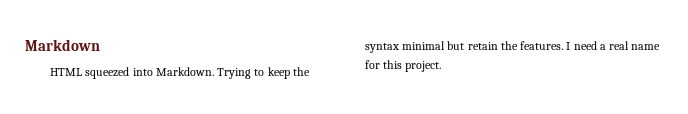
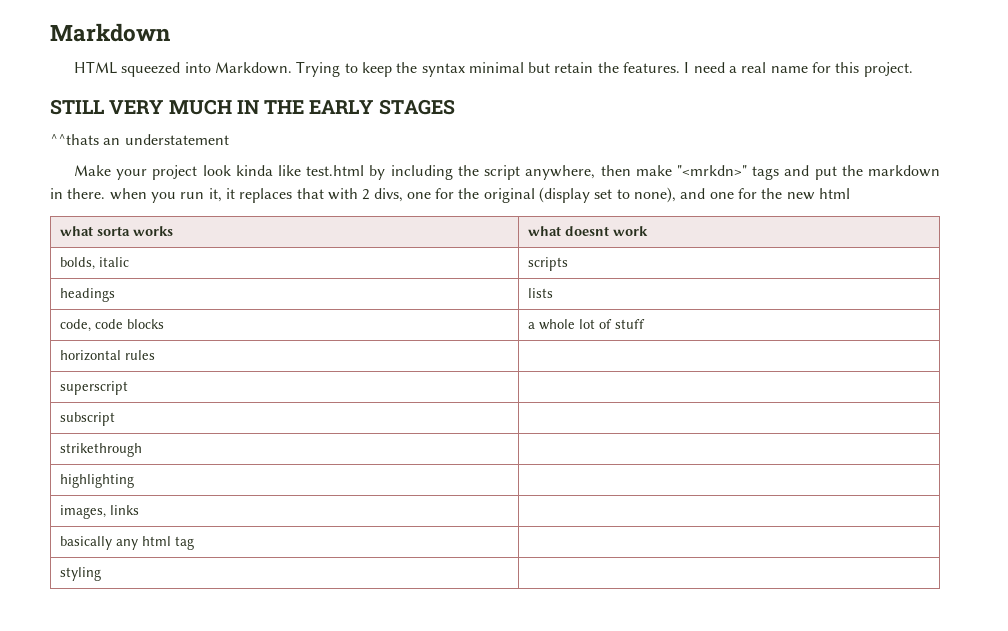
+ STILL VERY MUCH IN THE EARLY STAGES
+ ^^thats an understatement
+ Make your project look kinda like test.html by including the script anywhere, then make "<mrkdn>" tags and put the markdown in there. when you run it, it replaces that with 2 divs, one for the original (display set to none), and one for the new html
+ what sorta works | what doesnt work
+ bolds, italic | scripts
+ headings | lists
+ code, code blocks | a whole lot of stuff
+ horizontal rules |
+ superscript |
+ subscript |
+ strikethrough |
+ highlighting |
+ images, links |
+ basically any html tag |
+ styling |

